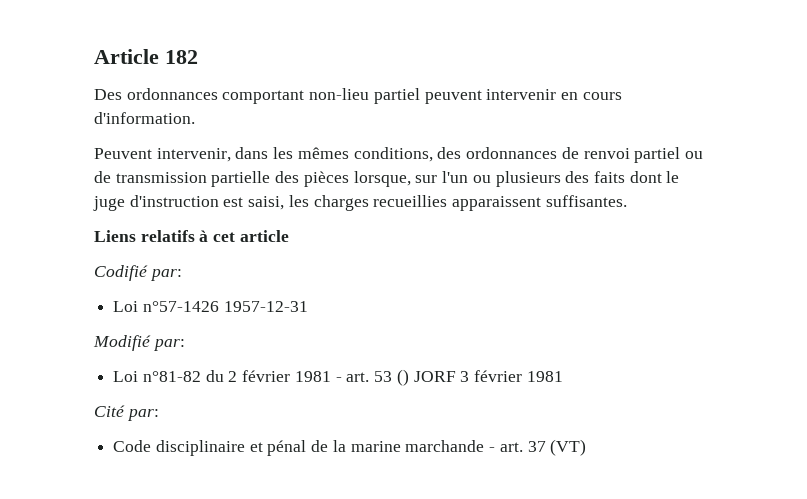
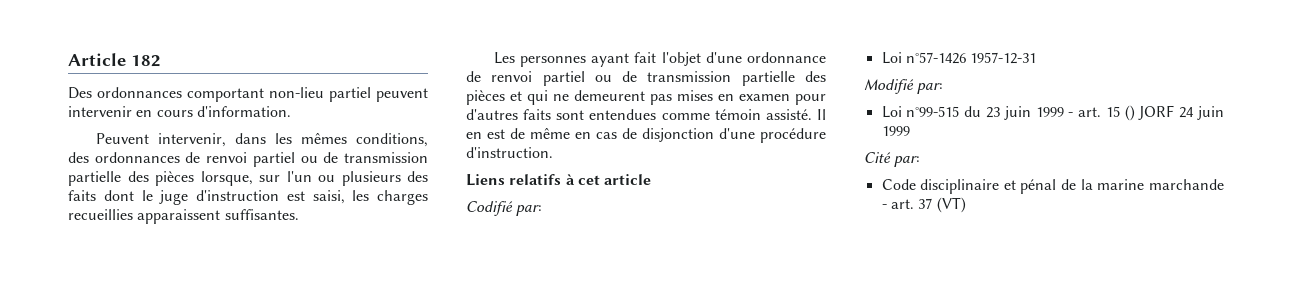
+ Les personnes ayant fait l'objet d'une ordonnance de renvoi partiel ou de transmission partielle des pièces et qui ne demeurent pas mises en examen pour d'autres faits sont entendues comme témoin assisté. Il en est de même en cas de disjonction d'une procédure d'instruction.
- Loi n°81-82 du 2 février 1981 - art. 53 () JORF 3 février 1981
+ Loi n°99-515 du 23 juin 1999 - art. 15 () JORF 24 juin 1999

